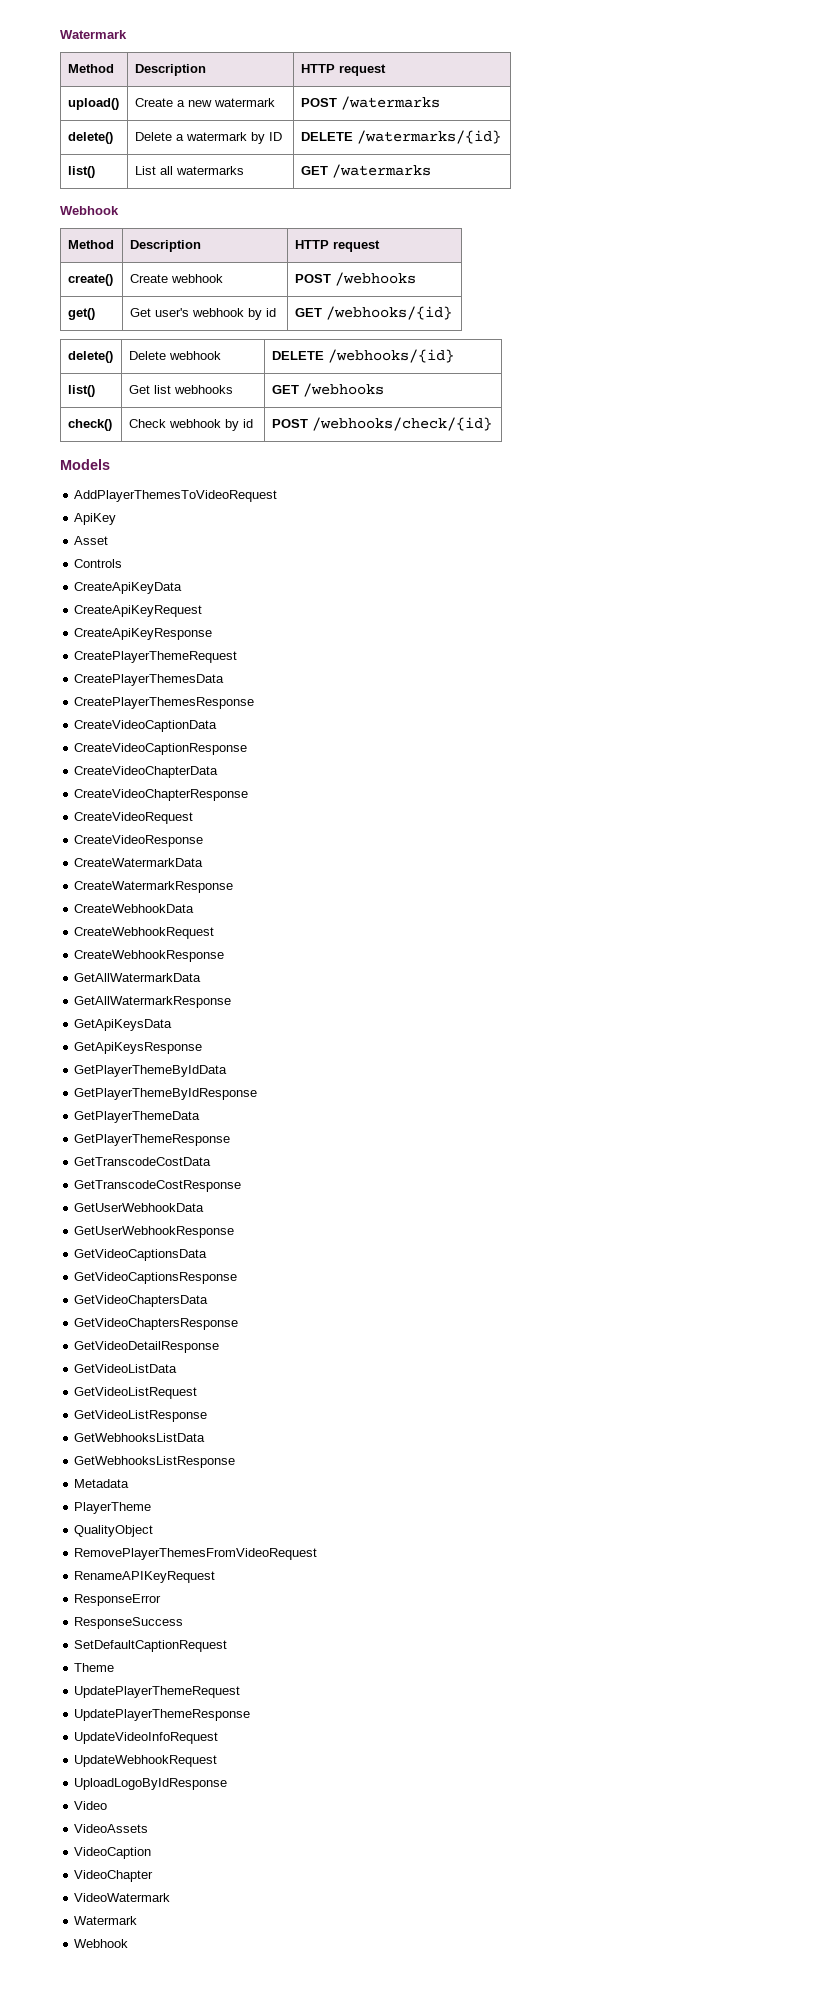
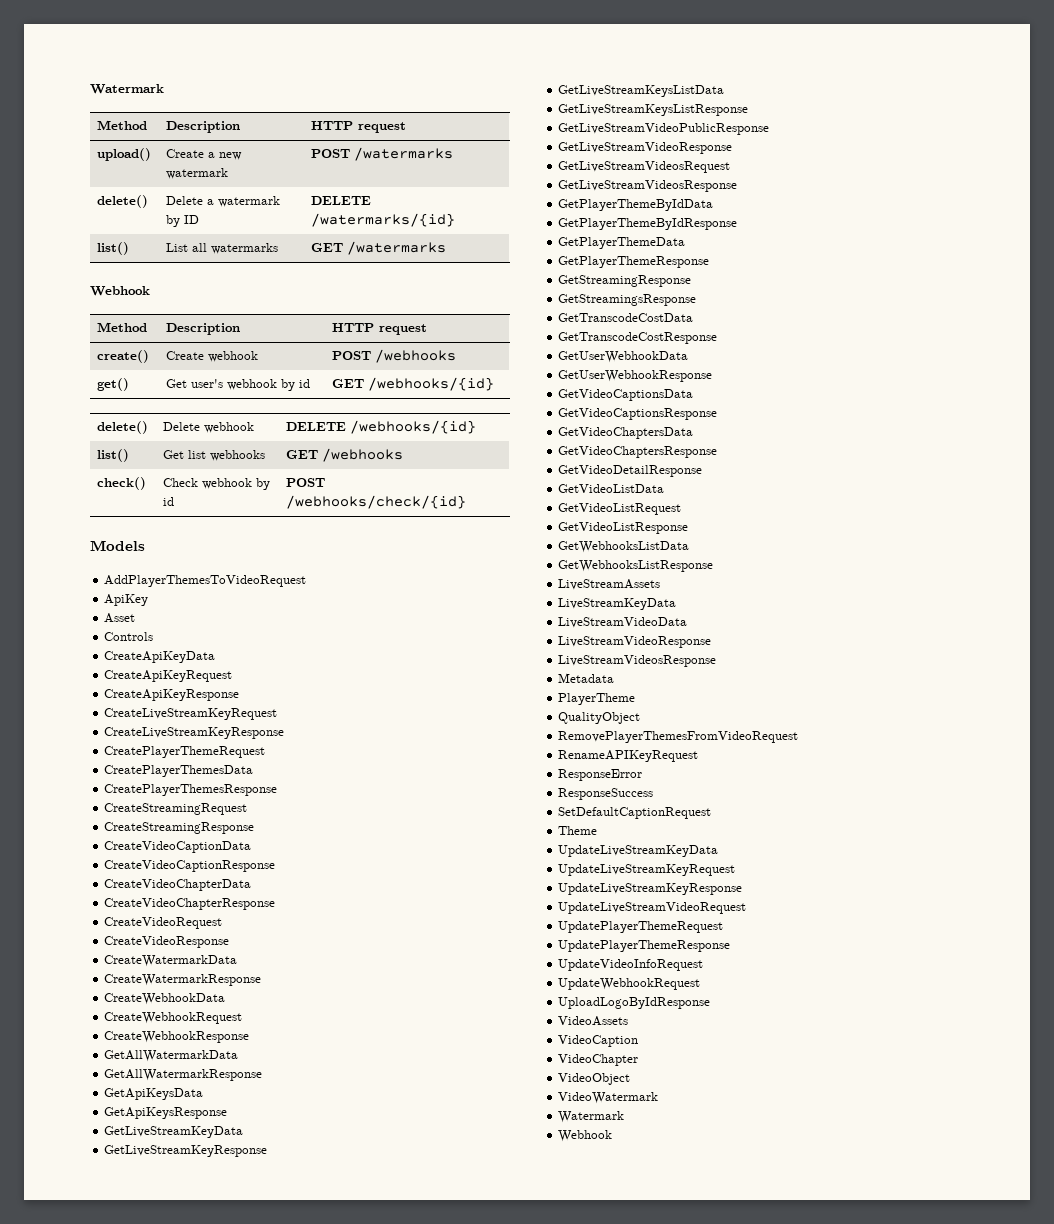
+ CreateLiveStreamKeyRequest
+ CreateLiveStreamKeyResponse
+ CreateStreamingRequest
+ CreateStreamingResponse
+ GetLiveStreamKeyData
+ GetLiveStreamKeyResponse
+ GetLiveStreamKeysListData
+ GetLiveStreamKeysListResponse
+ GetLiveStreamVideoPublicResponse
+ GetLiveStreamVideoResponse
+ GetLiveStreamVideosRequest
+ GetLiveStreamVideosResponse
+ GetStreamingResponse
+ GetStreamingsResponse
+ LiveStreamAssets
+ LiveStreamKeyData
+ LiveStreamVideoData
+ LiveStreamVideoResponse
+ LiveStreamVideosResponse
+ UpdateLiveStreamKeyData
+ UpdateLiveStreamKeyRequest
+ UpdateLiveStreamKeyResponse
+ UpdateLiveStreamVideoRequest
- Video
+ VideoObject

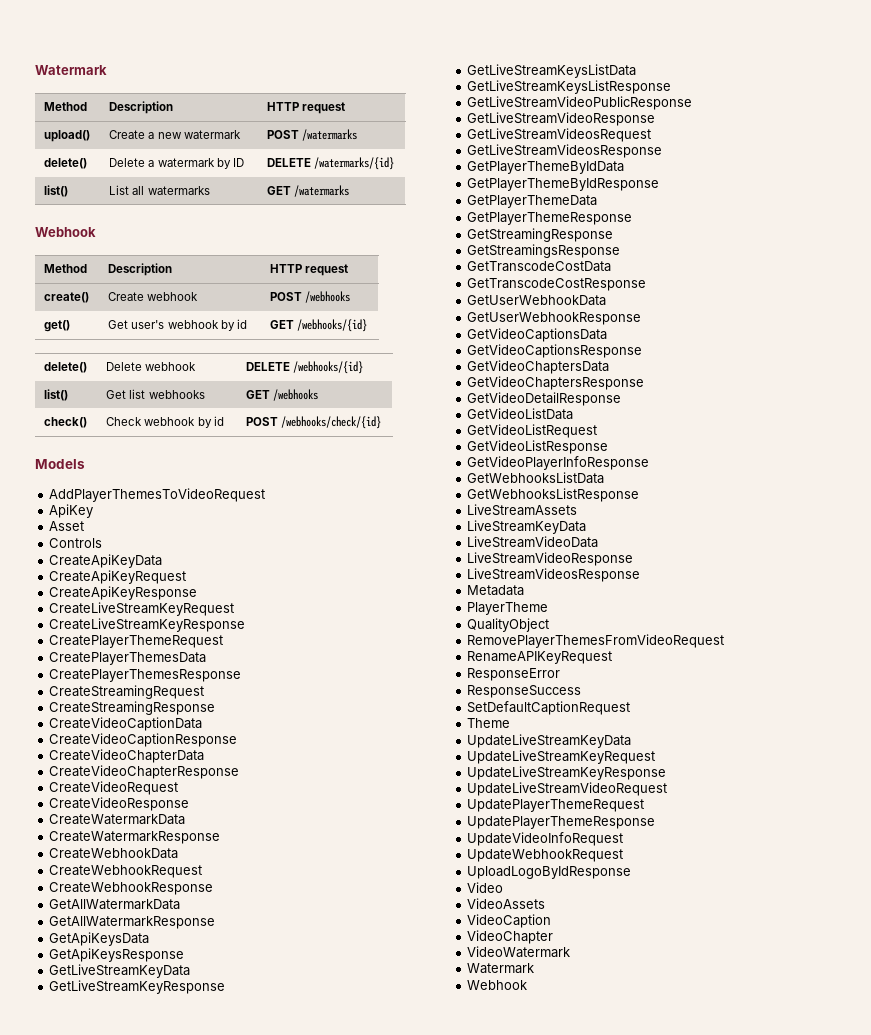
+ GetVideoPlayerInfoResponse
+ Video
- VideoObject

